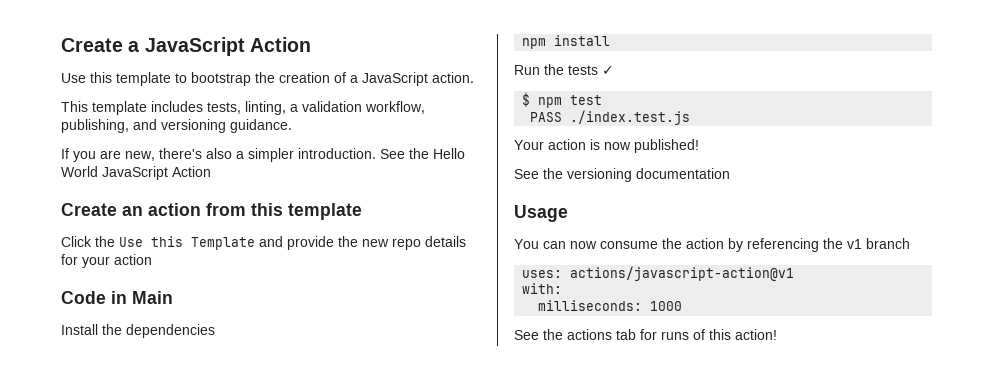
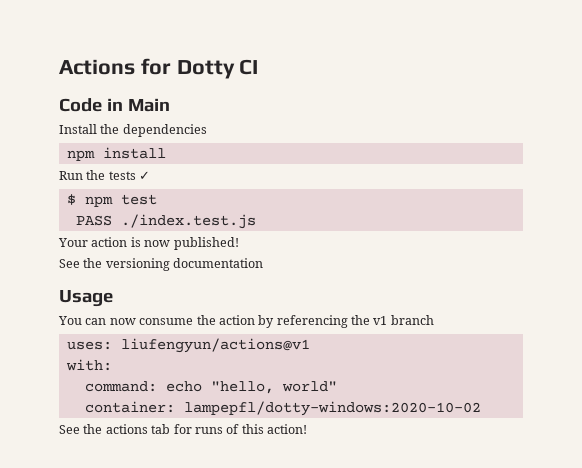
- Create a JavaScript Action
- Use this template to bootstrap the creation of a JavaScript action.
- This template includes tests, linting, a validation workflow, publishing, and versioning guidance.
- If you are new, there's also a simpler introduction. See the Hello World JavaScript Action
- Create an action from this template
- Click the Use this Template and provide the new repo details for your action
+ Actions for Dotty CI
- uses: actions/javascript-action@v1
+ uses: liufengyun/actions@v1
- milliseconds: 1000
+ command: echo "hello, world"
+ container: lampepfl/dotty-windows:2020-10-02

